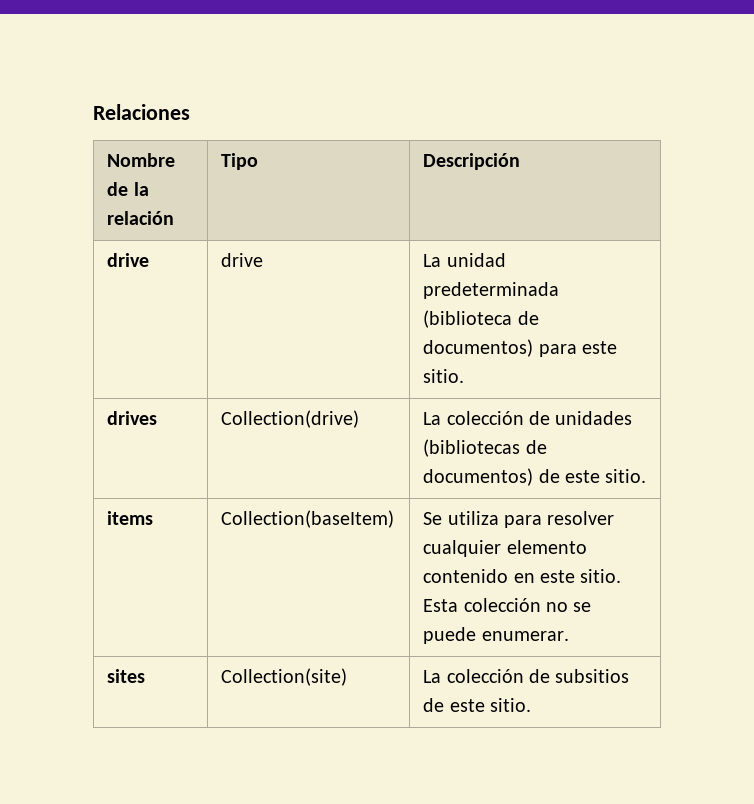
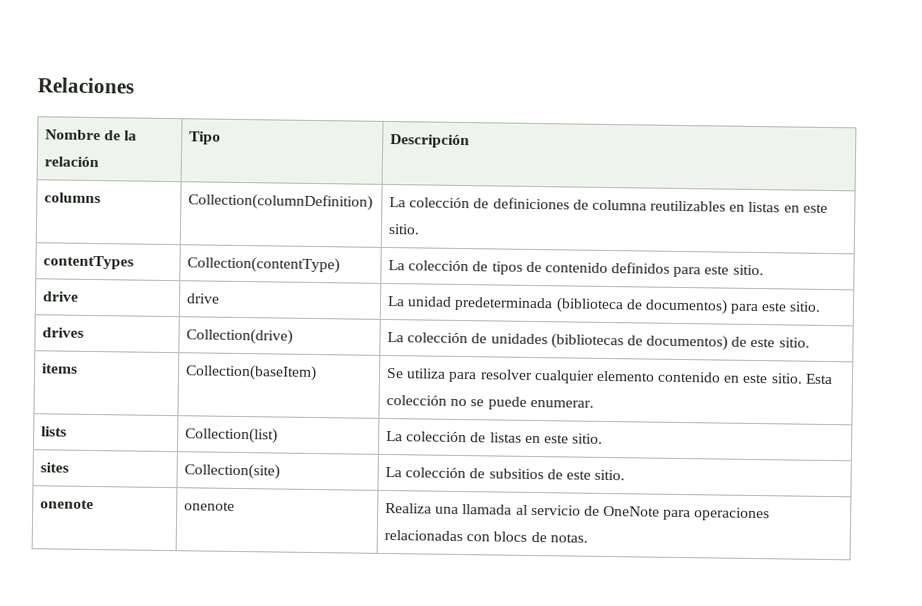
+ columns | Collection(columnDefinition) | La colección de definiciones de columna reutilizables en listas en este sitio.
+ contentTypes | Collection(contentType) | La colección de tipos de contenido definidos para este sitio.
+ lists | Collection(list) | La colección de listas en este sitio.
+ onenote | onenote | Realiza una llamada al servicio de OneNote para operaciones relacionadas con blocs de notas.

